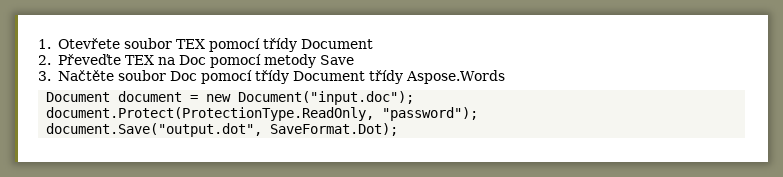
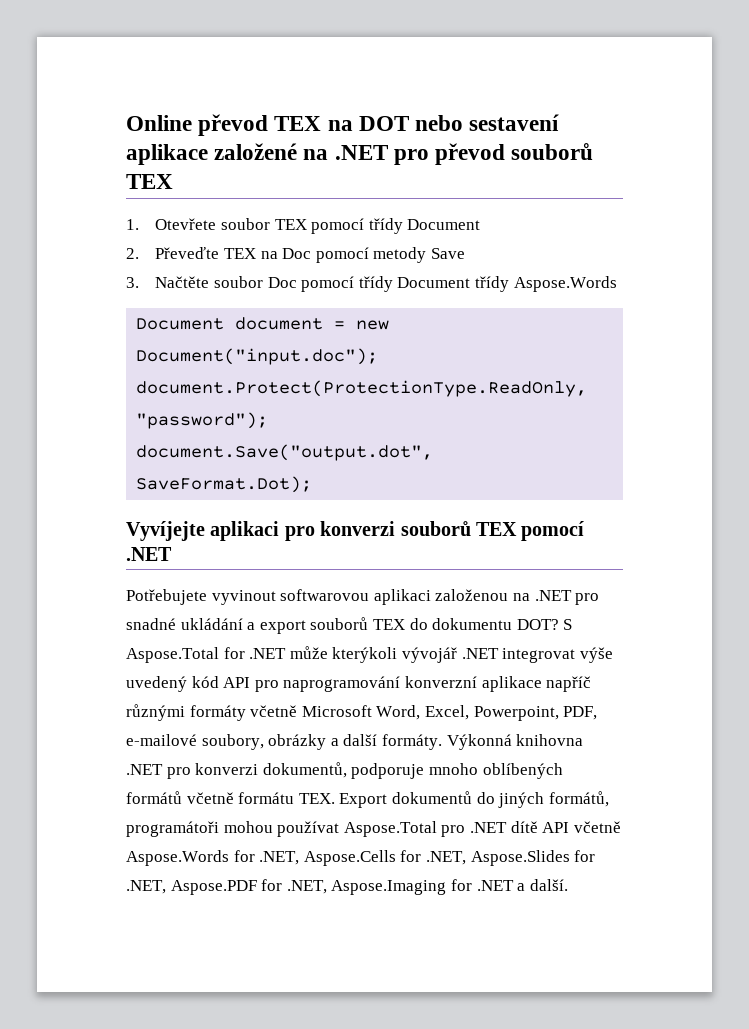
+ Online převod TEX na DOT nebo sestavení aplikace založené na .NET pro převod souborů TEX
+ Vyvíjejte aplikaci pro konverzi souborů TEX pomocí .NET
+ Potřebujete vyvinout softwarovou aplikaci založenou na .NET pro snadné ukládání a export souborů TEX do dokumentu DOT? S Aspose.Total for .NET může kterýkoli vývojář .NET integrovat výše uvedený kód API pro naprogramování konverzní aplikace napříč různými formáty včetně Microsoft Word, Excel, Powerpoint, PDF, e-mailové soubory, obrázky a další formáty. Výkonná knihovna .NET pro konverzi dokumentů, podporuje mnoho oblíbených formátů včetně formátu TEX. Export dokumentů do jiných formátů, programátoři mohou používat Aspose.Total pro .NET dítě API včetně Aspose.Words for .NET, Aspose.Cells for .NET, Aspose.Slides for .NET, Aspose.PDF for .NET, Aspose.Imaging for .NET a další.

